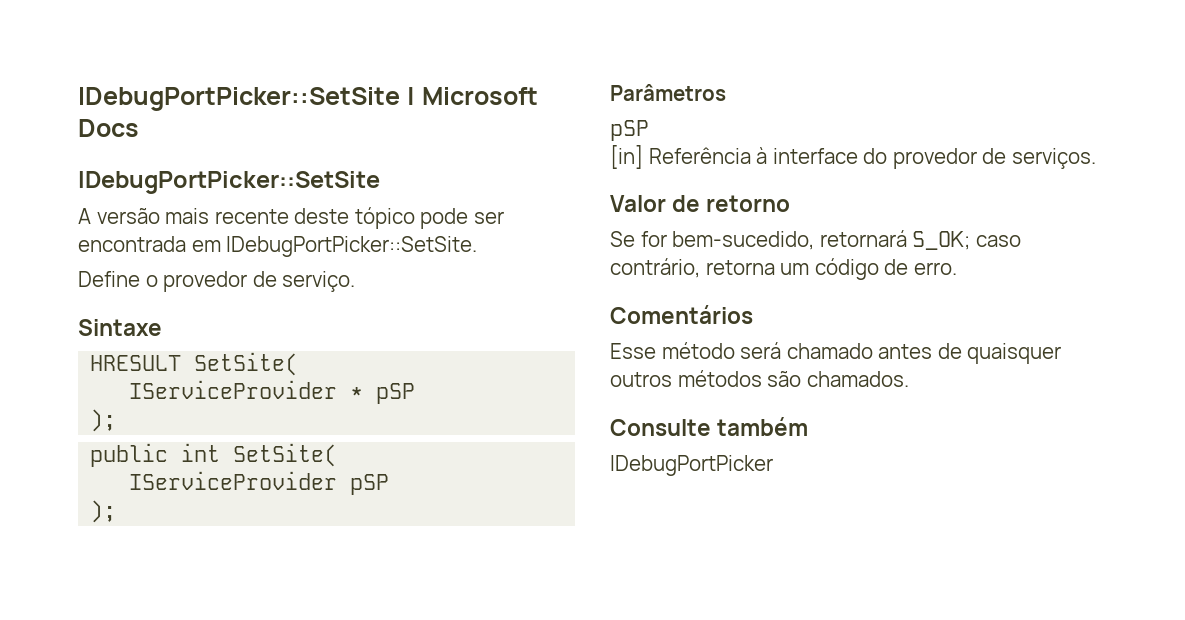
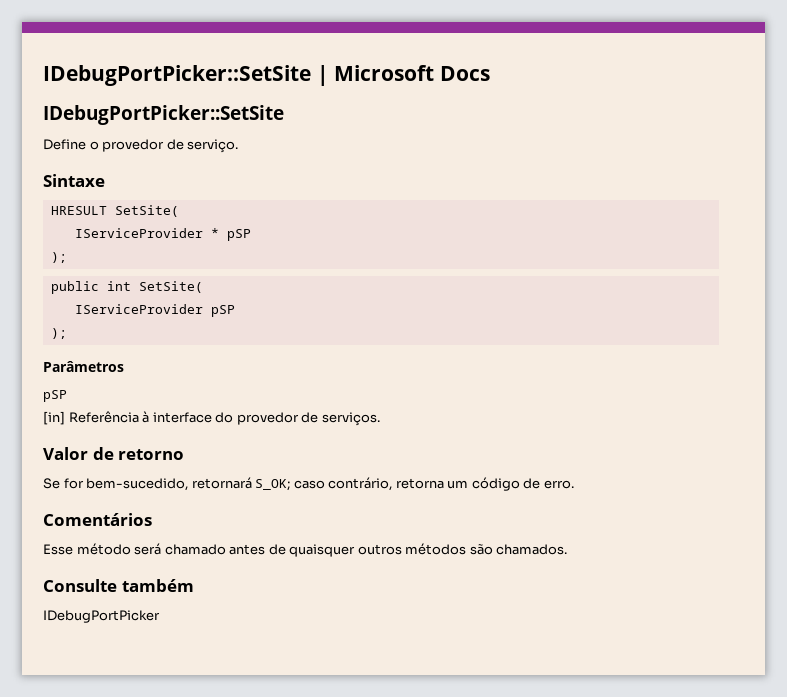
- A versão mais recente deste tópico pode ser encontrada em IDebugPortPicker::SetSite.

